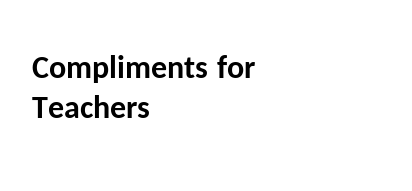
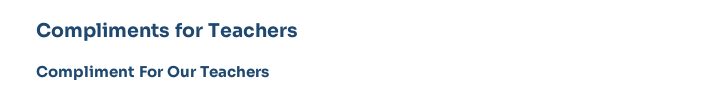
+ Compliment For Our Teachers

